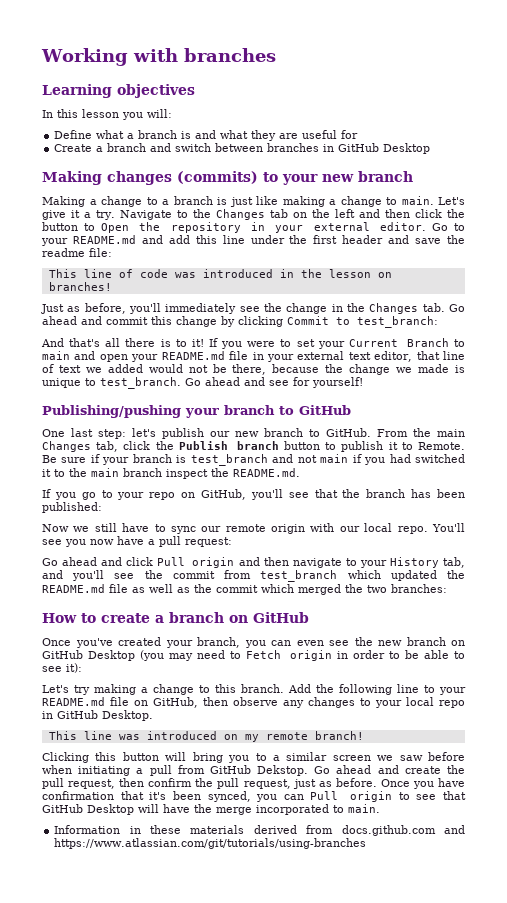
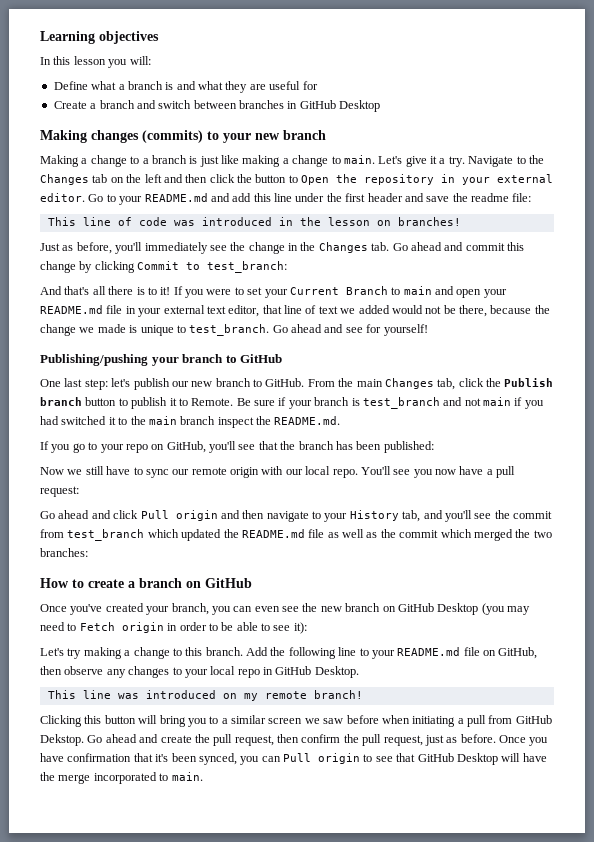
- Working with branches
- Information in these materials derived from docs.github.com and https://www.atlassian.com/git/tutorials/using-branches

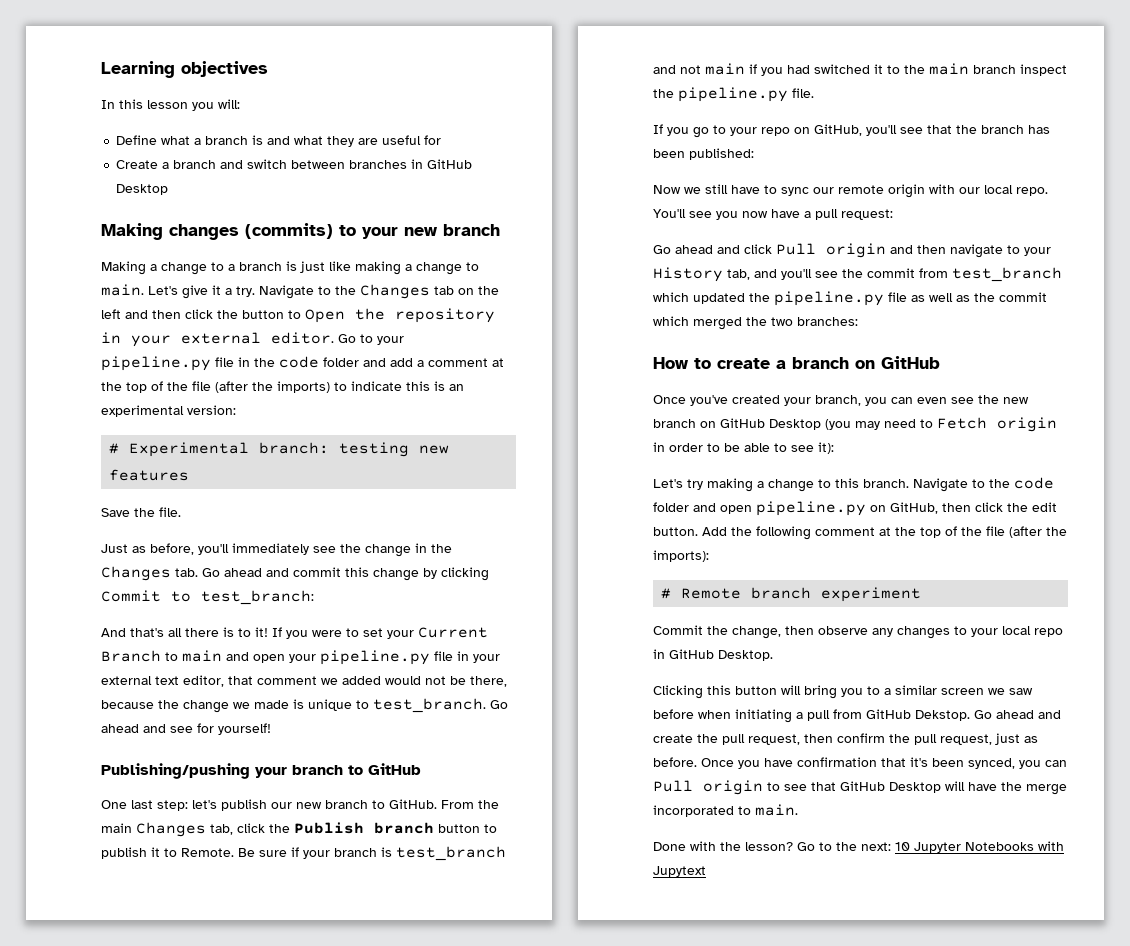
- Go to your README.md and add this line under the first header and save the readme file:
- This line of code was introduced in the lesson on branches!
+ Go to your pipeline.py file in the code folder and add a comment at the top of the file (after the imports) to indicate this is an experimental version:
+ # Experimental branch: testing new features
+ Save the file.
- If you were to set your Current Branch to main and open your README.md file in your external text editor, that line of text we added would not be there, because the change we made is unique to test_branch.
+ If you were to set your Current Branch to main and open your pipeline.py file in your external text editor, that comment we added would not be there, because the change we made is unique to test_branch.
- Be sure if your branch is test_branch and not main if you had switched it to the main branch inspect the README.md.
+ Be sure if your branch is test_branch and not main if you had switched it to the main branch inspect the pipeline.py file.
- Go ahead and click Pull origin and then navigate to your History tab, and you'll see the commit from test_branch which updated the README.md file as well as the commit which merged the two branches:
+ Go ahead and click Pull origin and then navigate to your History tab, and you'll see the commit from test_branch which updated the pipeline.py file as well as the commit which merged the two branches:
- Add the following line to your README.md file on GitHub, then observe any changes to your local repo in GitHub Desktop.
+ Navigate to the code folder and open pipeline.py on GitHub, then click the edit button. Add the following comment at the top of the file (after the imports):
+ # Remote branch experiment
+ Commit the change, then observe any changes to your local repo in GitHub Desktop.
- This line was introduced on my remote branch!
+ Done with the lesson? Go to the next: 10 Jupyter Notebooks with Jupytext

